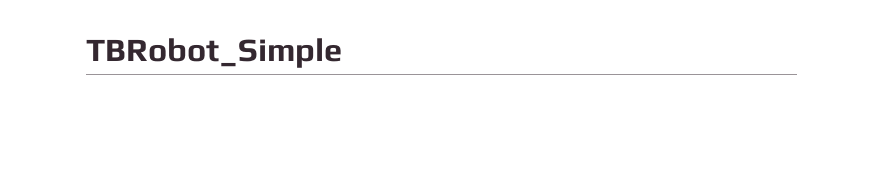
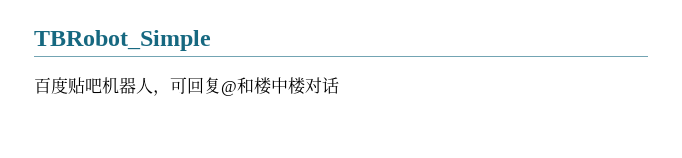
+ 百度贴吧机器人，可回复@和楼中楼对话

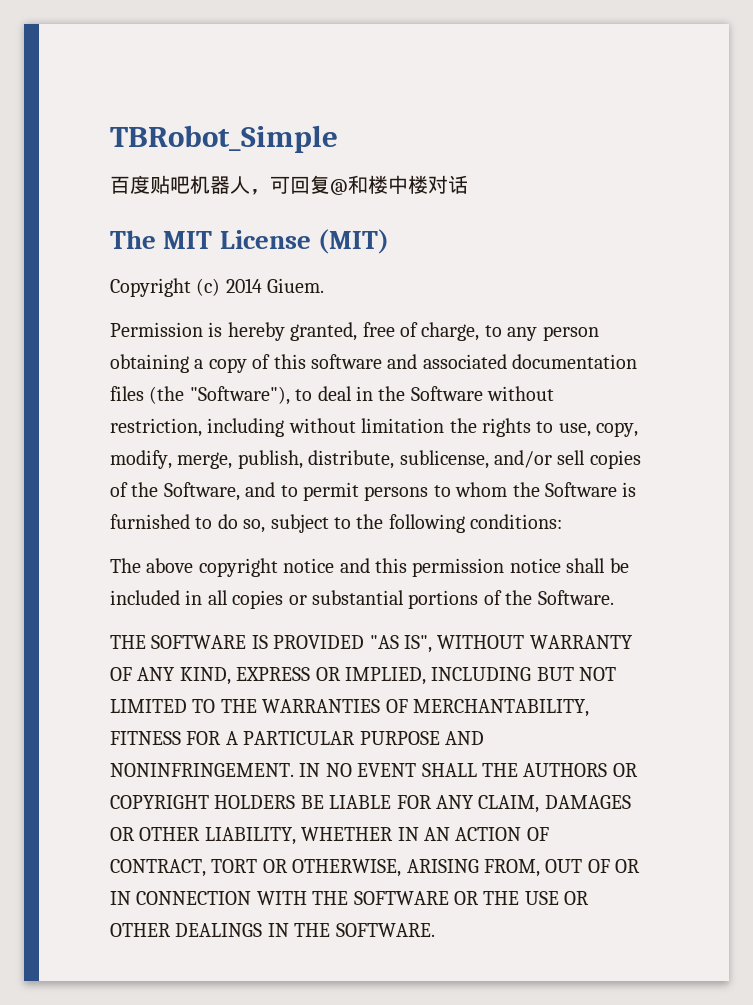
+ The MIT License (MIT)
+ Copyright (c) 2014 Giuem.
+ Permission is hereby granted, free of charge, to any person obtaining a copy of this software and associated documentation files (the "Software"), to deal in the Software without restriction, including without limitation the rights to use, copy, modify, merge, publish, distribute, sublicense, and/or sell copies of the Software, and to permit persons to whom the Software is furnished to do so, subject to the following conditions:
+ The above copyright notice and this permission notice shall be included in all copies or substantial portions of the Software.
+ THE SOFTWARE IS PROVIDED "AS IS", WITHOUT WARRANTY OF ANY KIND, EXPRESS OR IMPLIED, INCLUDING BUT NOT LIMITED TO THE WARRANTIES OF MERCHANTABILITY, FITNESS FOR A PARTICULAR PURPOSE AND NONINFRINGEMENT. IN NO EVENT SHALL THE AUTHORS OR COPYRIGHT HOLDERS BE LIABLE FOR ANY CLAIM, DAMAGES OR OTHER LIABILITY, WHETHER IN AN ACTION OF CONTRACT, TORT OR OTHERWISE, ARISING FROM, OUT OF OR IN CONNECTION WITH THE SOFTWARE OR THE USE OR OTHER DEALINGS IN THE SOFTWARE.

